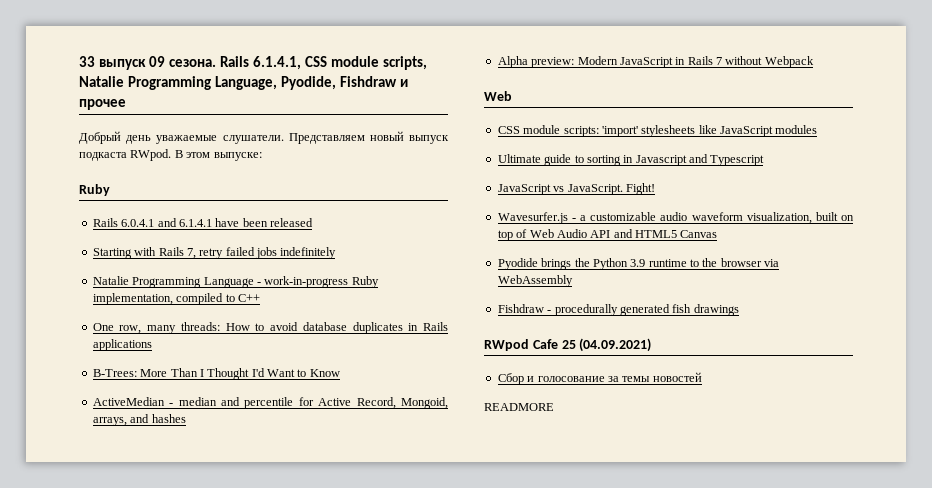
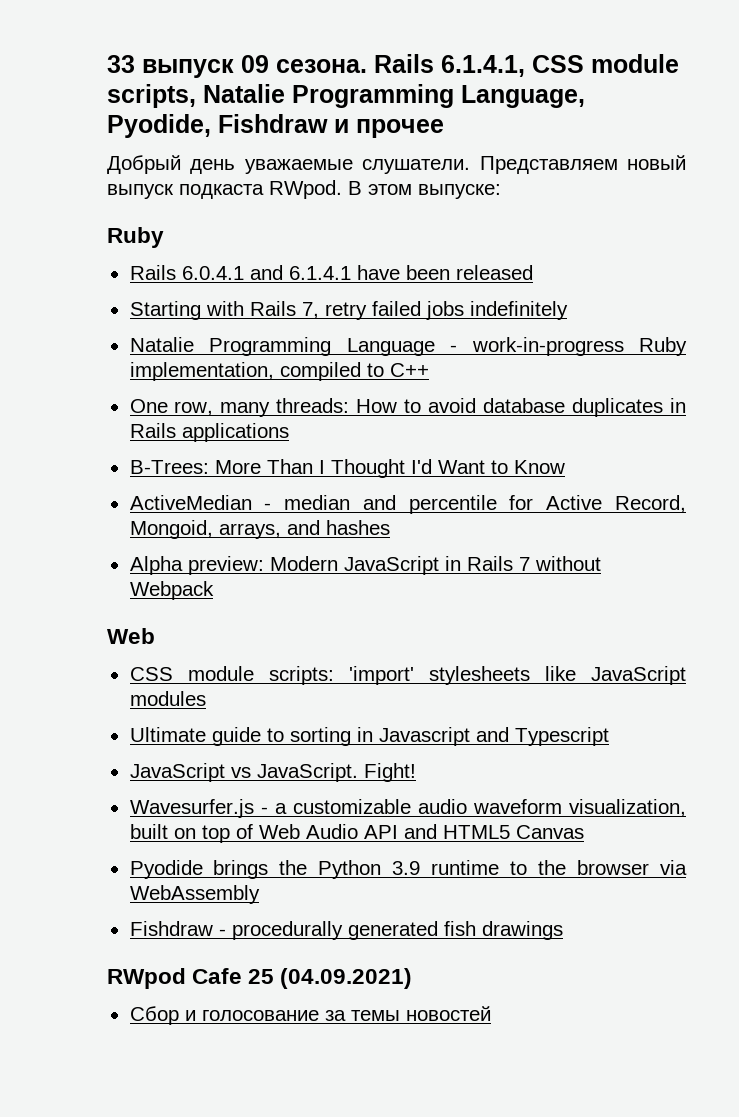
- READMORE

